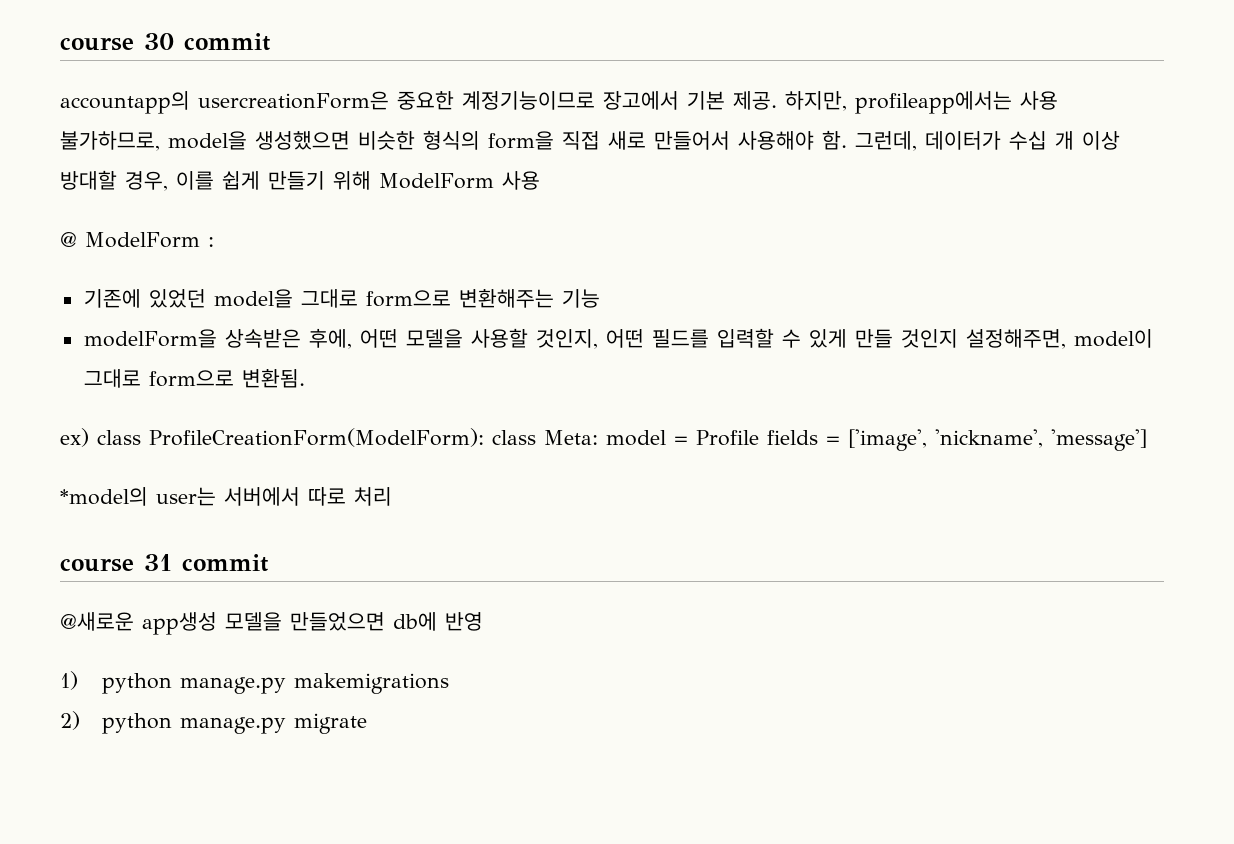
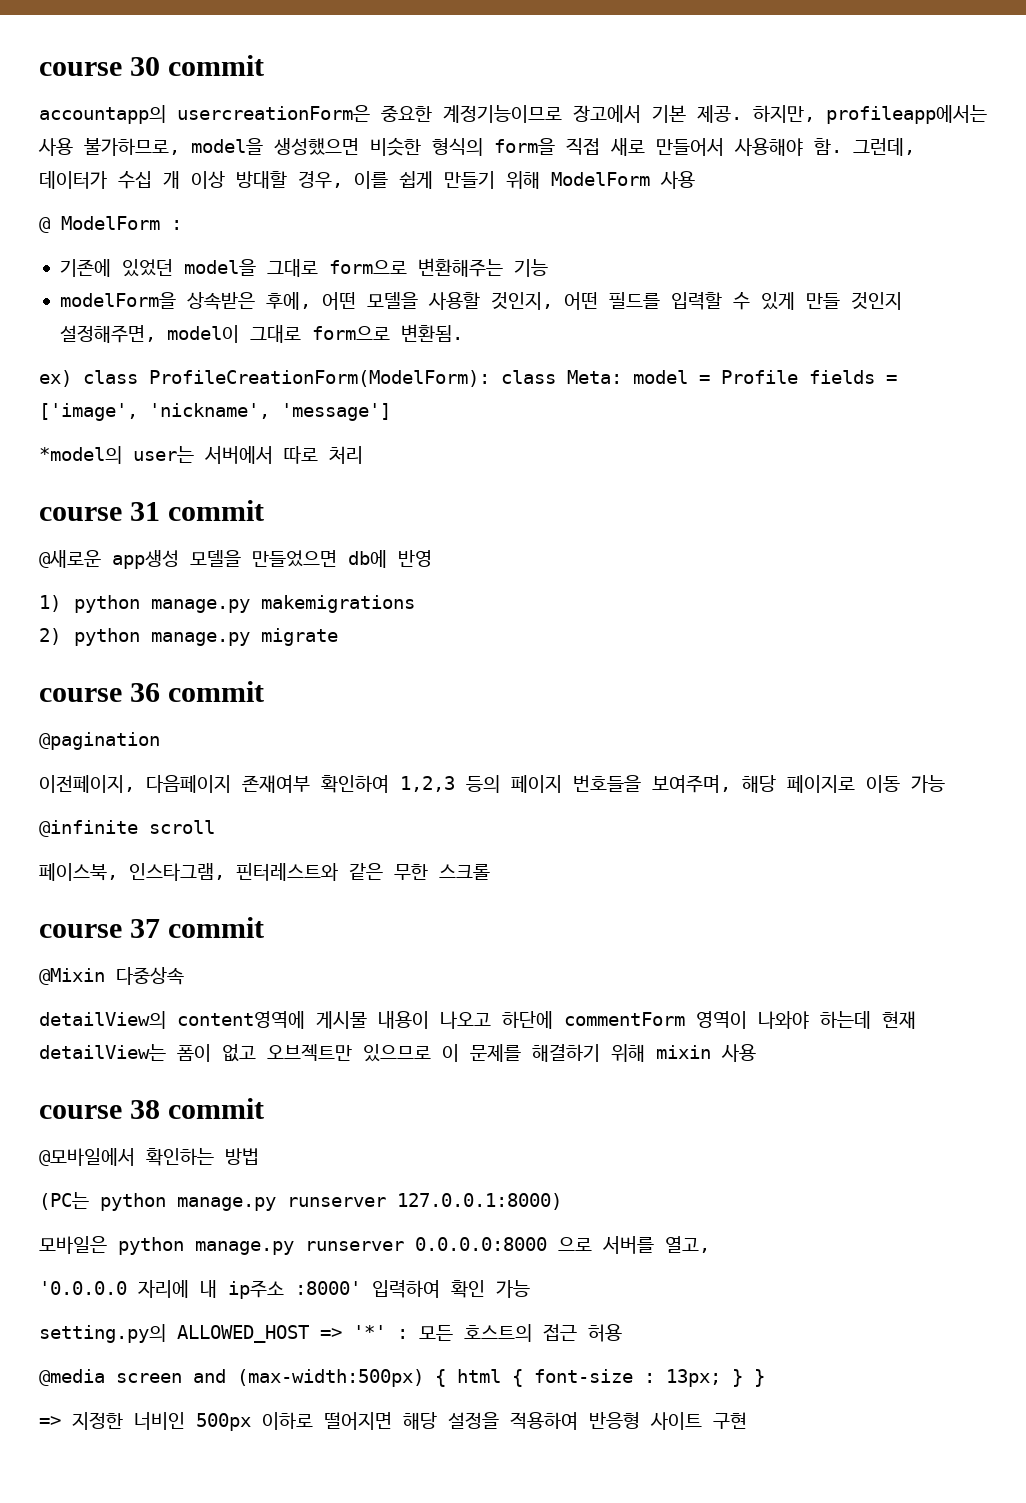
+ course 36 commit
+ @pagination
+ 이전페이지, 다음페이지 존재여부 확인하여 1,2,3 등의 페이지 번호들을 보여주며, 해당 페이지로 이동 가능
+ @infinite scroll
+ 페이스북, 인스타그램, 핀터레스트와 같은 무한 스크롤
+ course 37 commit
+ @Mixin 다중상속
+ detailView의 content영역에 게시물 내용이 나오고 하단에 commentForm 영역이 나와야 하는데 현재 detailView는 폼이 없고 오브젝트만 있으므로 이 문제를 해결하기 위해 mixin 사용
+ course 38 commit
+ @모바일에서 확인하는 방법
+ (PC는 python manage.py runserver 127.0.0.1:8000)
+ 모바일은 python manage.py runserver 0.0.0.0:8000 으로 서버를 열고,
+ '0.0.0.0 자리에 내 ip주소 :8000' 입력하여 확인 가능
+ setting.py의 ALLOWED_HOST => '*' : 모든 호스트의 접근 허용
+ @media screen and (max-width:500px) { html { font-size : 13px; } }
+ => 지정한 너비인 500px 이하로 떨어지면 해당 설정을 적용하여 반응형 사이트 구현

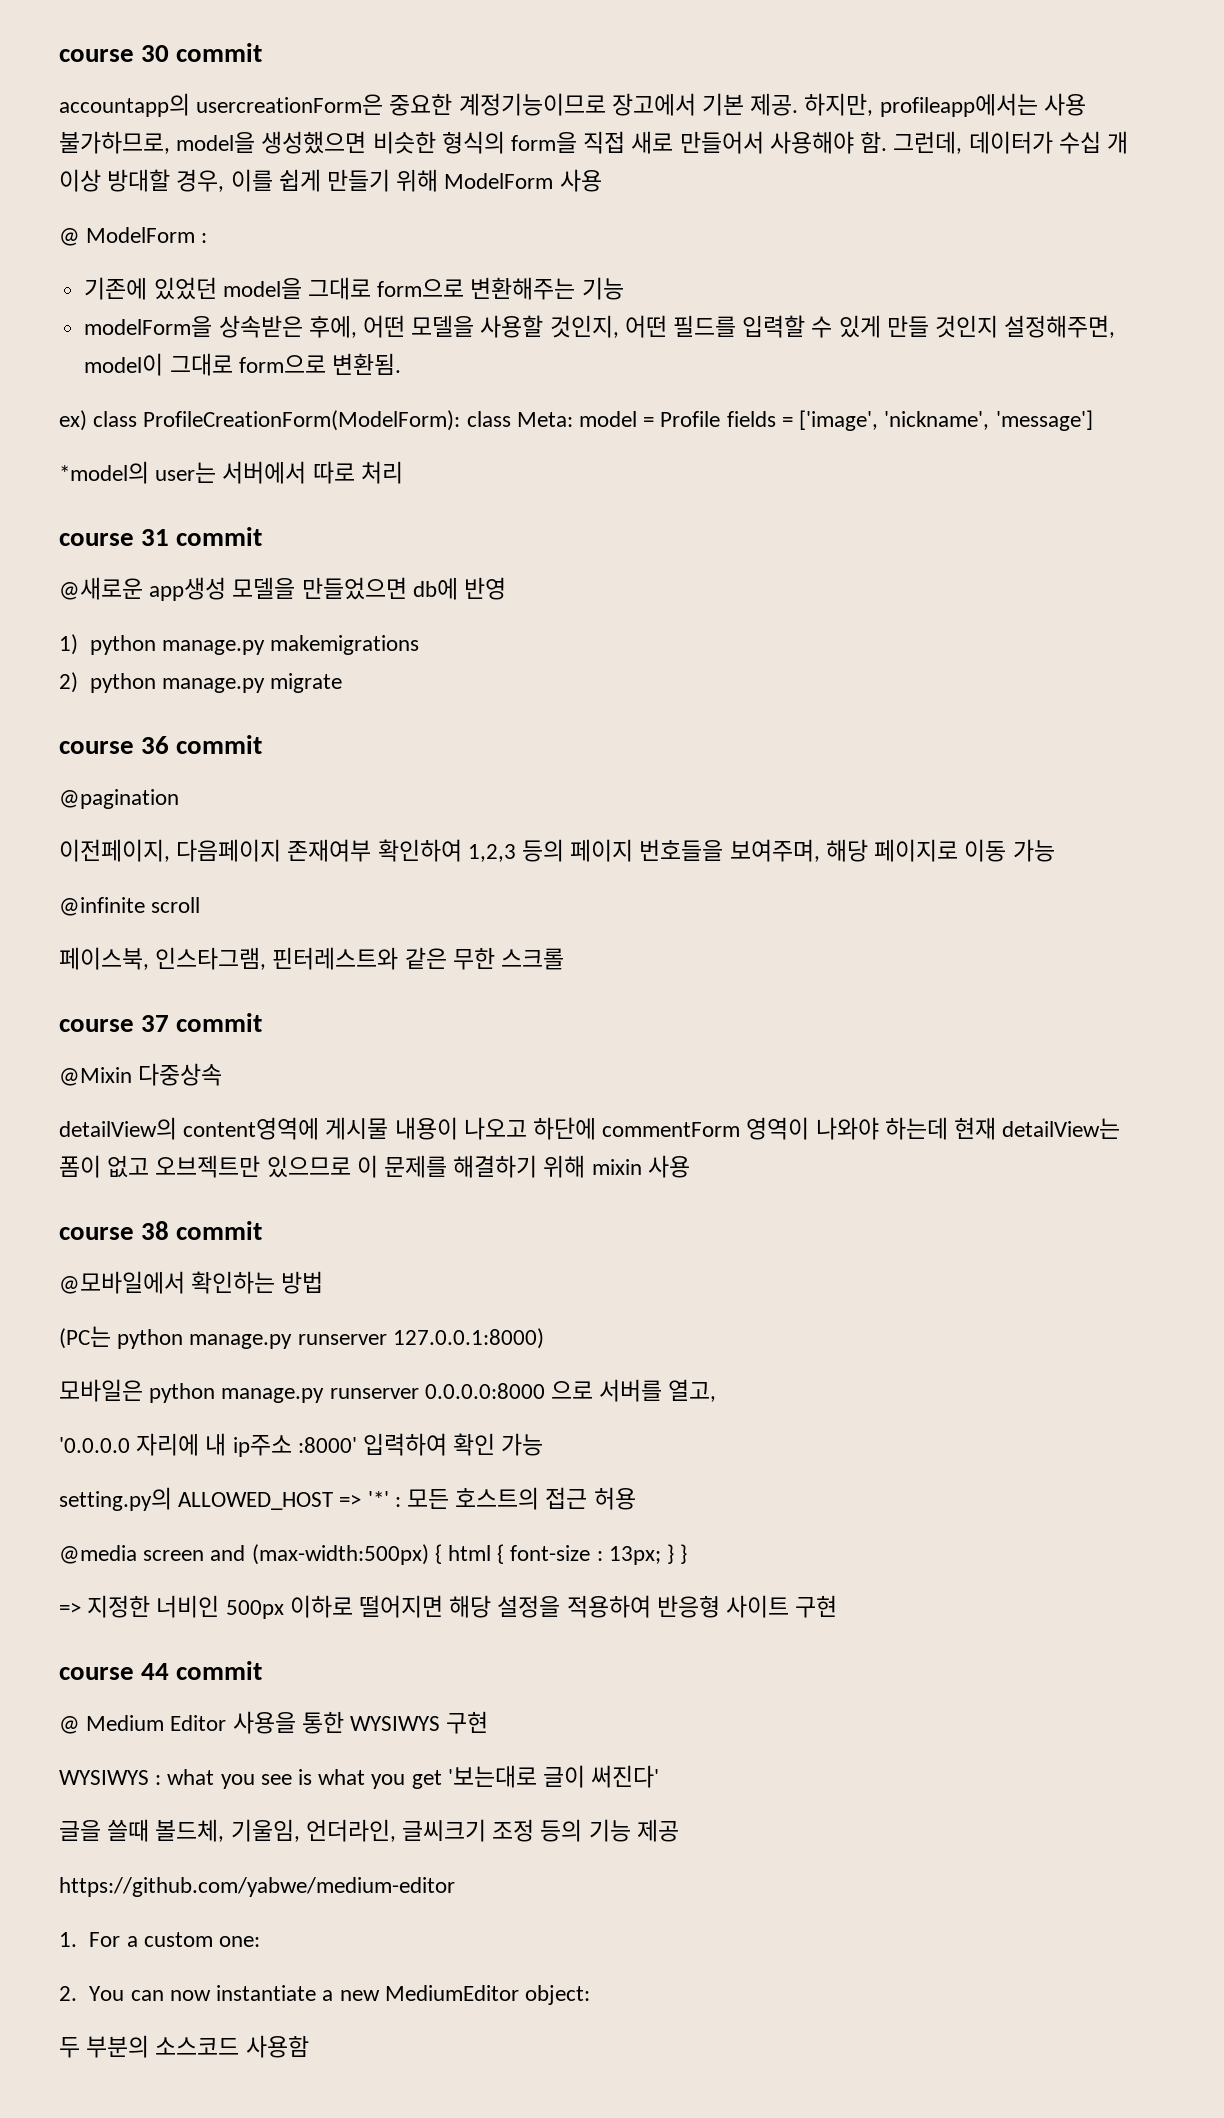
+ course 44 commit
+ @ Medium Editor 사용을 통한 WYSIWYS 구현
+ WYSIWYS : what you see is what you get '보는대로 글이 써진다'
+ 글을 쓸때 볼드체, 기울임, 언더라인, 글씨크기 조정 등의 기능 제공
+ https://github.com/yabwe/medium-editor
+ 1. For a custom one:
+ 2. You can now instantiate a new MediumEditor object:
+ 두 부분의 소스코드 사용함

